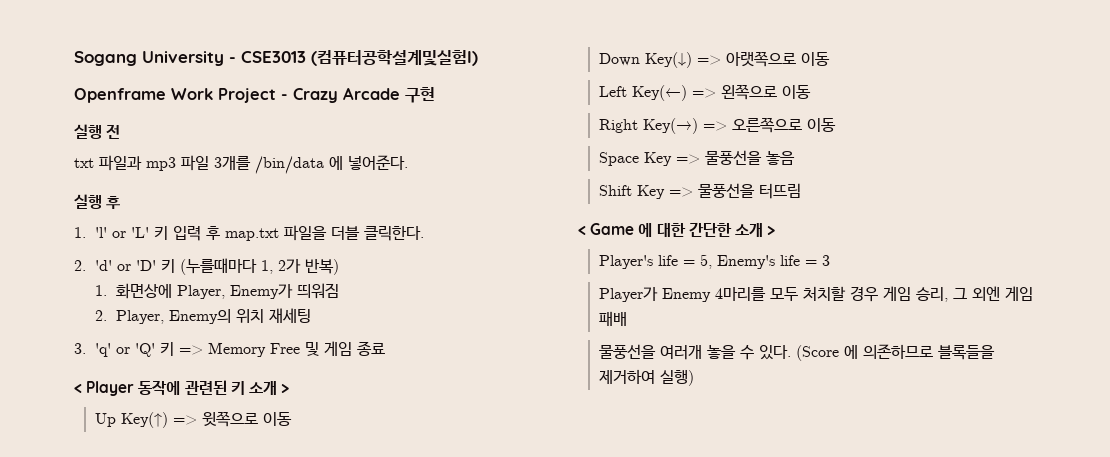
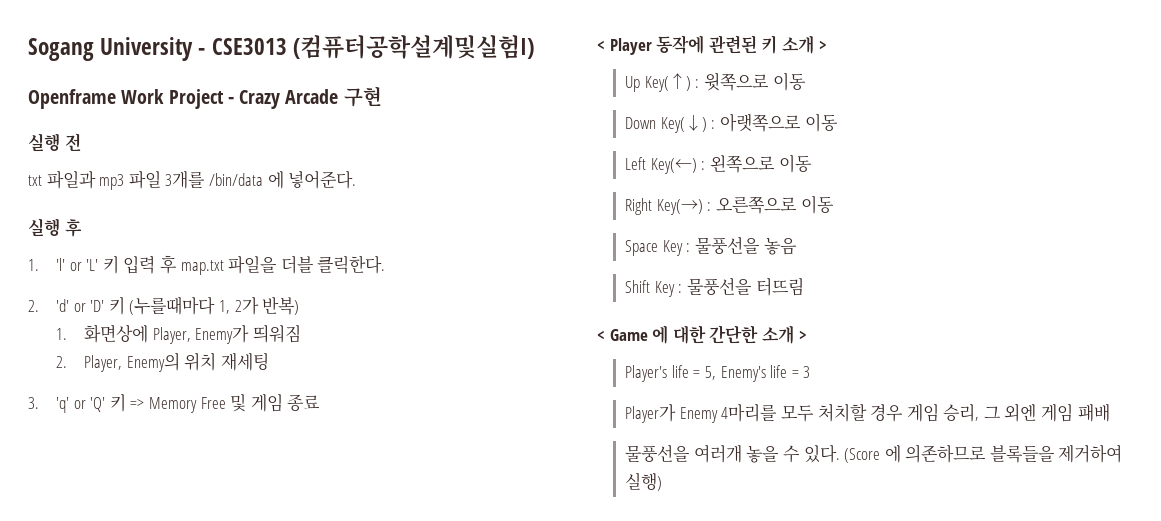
- Up Key(↑) => 윗쪽으로 이동
+ Up Key(↑) : 윗쪽으로 이동
- Down Key(↓) => 아랫쪽으로 이동
+ Down Key(↓) : 아랫쪽으로 이동
- Left Key(←) => 왼쪽으로 이동
+ Left Key(←) : 왼쪽으로 이동
- Right Key(→) => 오른쪽으로 이동
+ Right Key(→) : 오른쪽으로 이동
- Space Key => 물풍선을 놓음
+ Space Key : 물풍선을 놓음
- Shift Key => 물풍선을 터뜨림
+ Shift Key : 물풍선을 터뜨림

